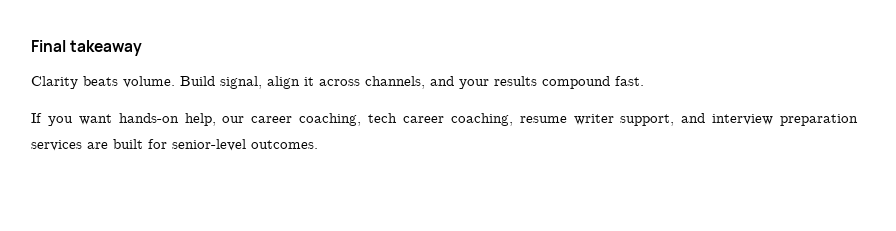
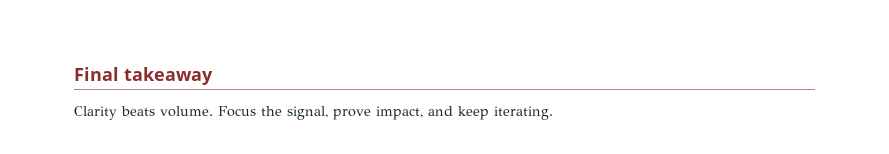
- Build signal, align it across channels, and your results compound fast.
- If you want hands-on help, our career coaching, tech career coaching, resume writer support, and interview preparation services are built for senior-level outcomes.
+ Focus the signal, prove impact, and keep iterating.

